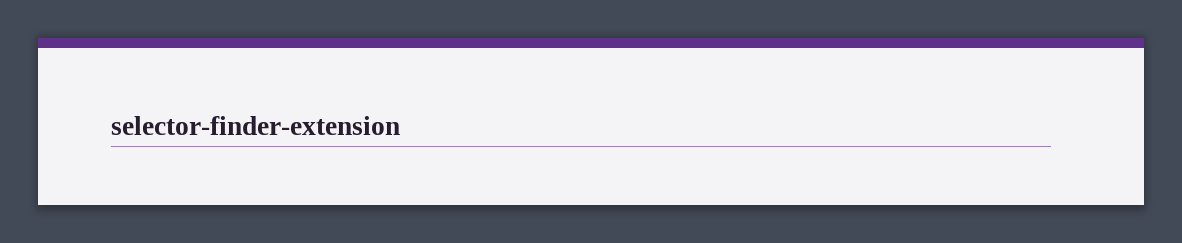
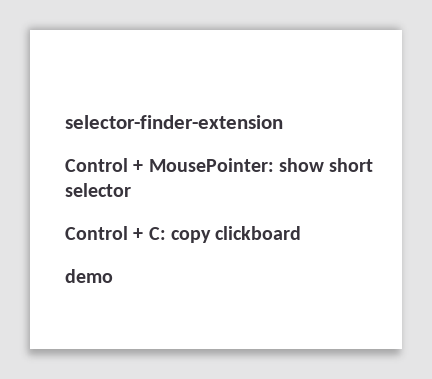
+ Control + MousePointer: show short selector
+ Control + C: copy clickboard
+ demo

